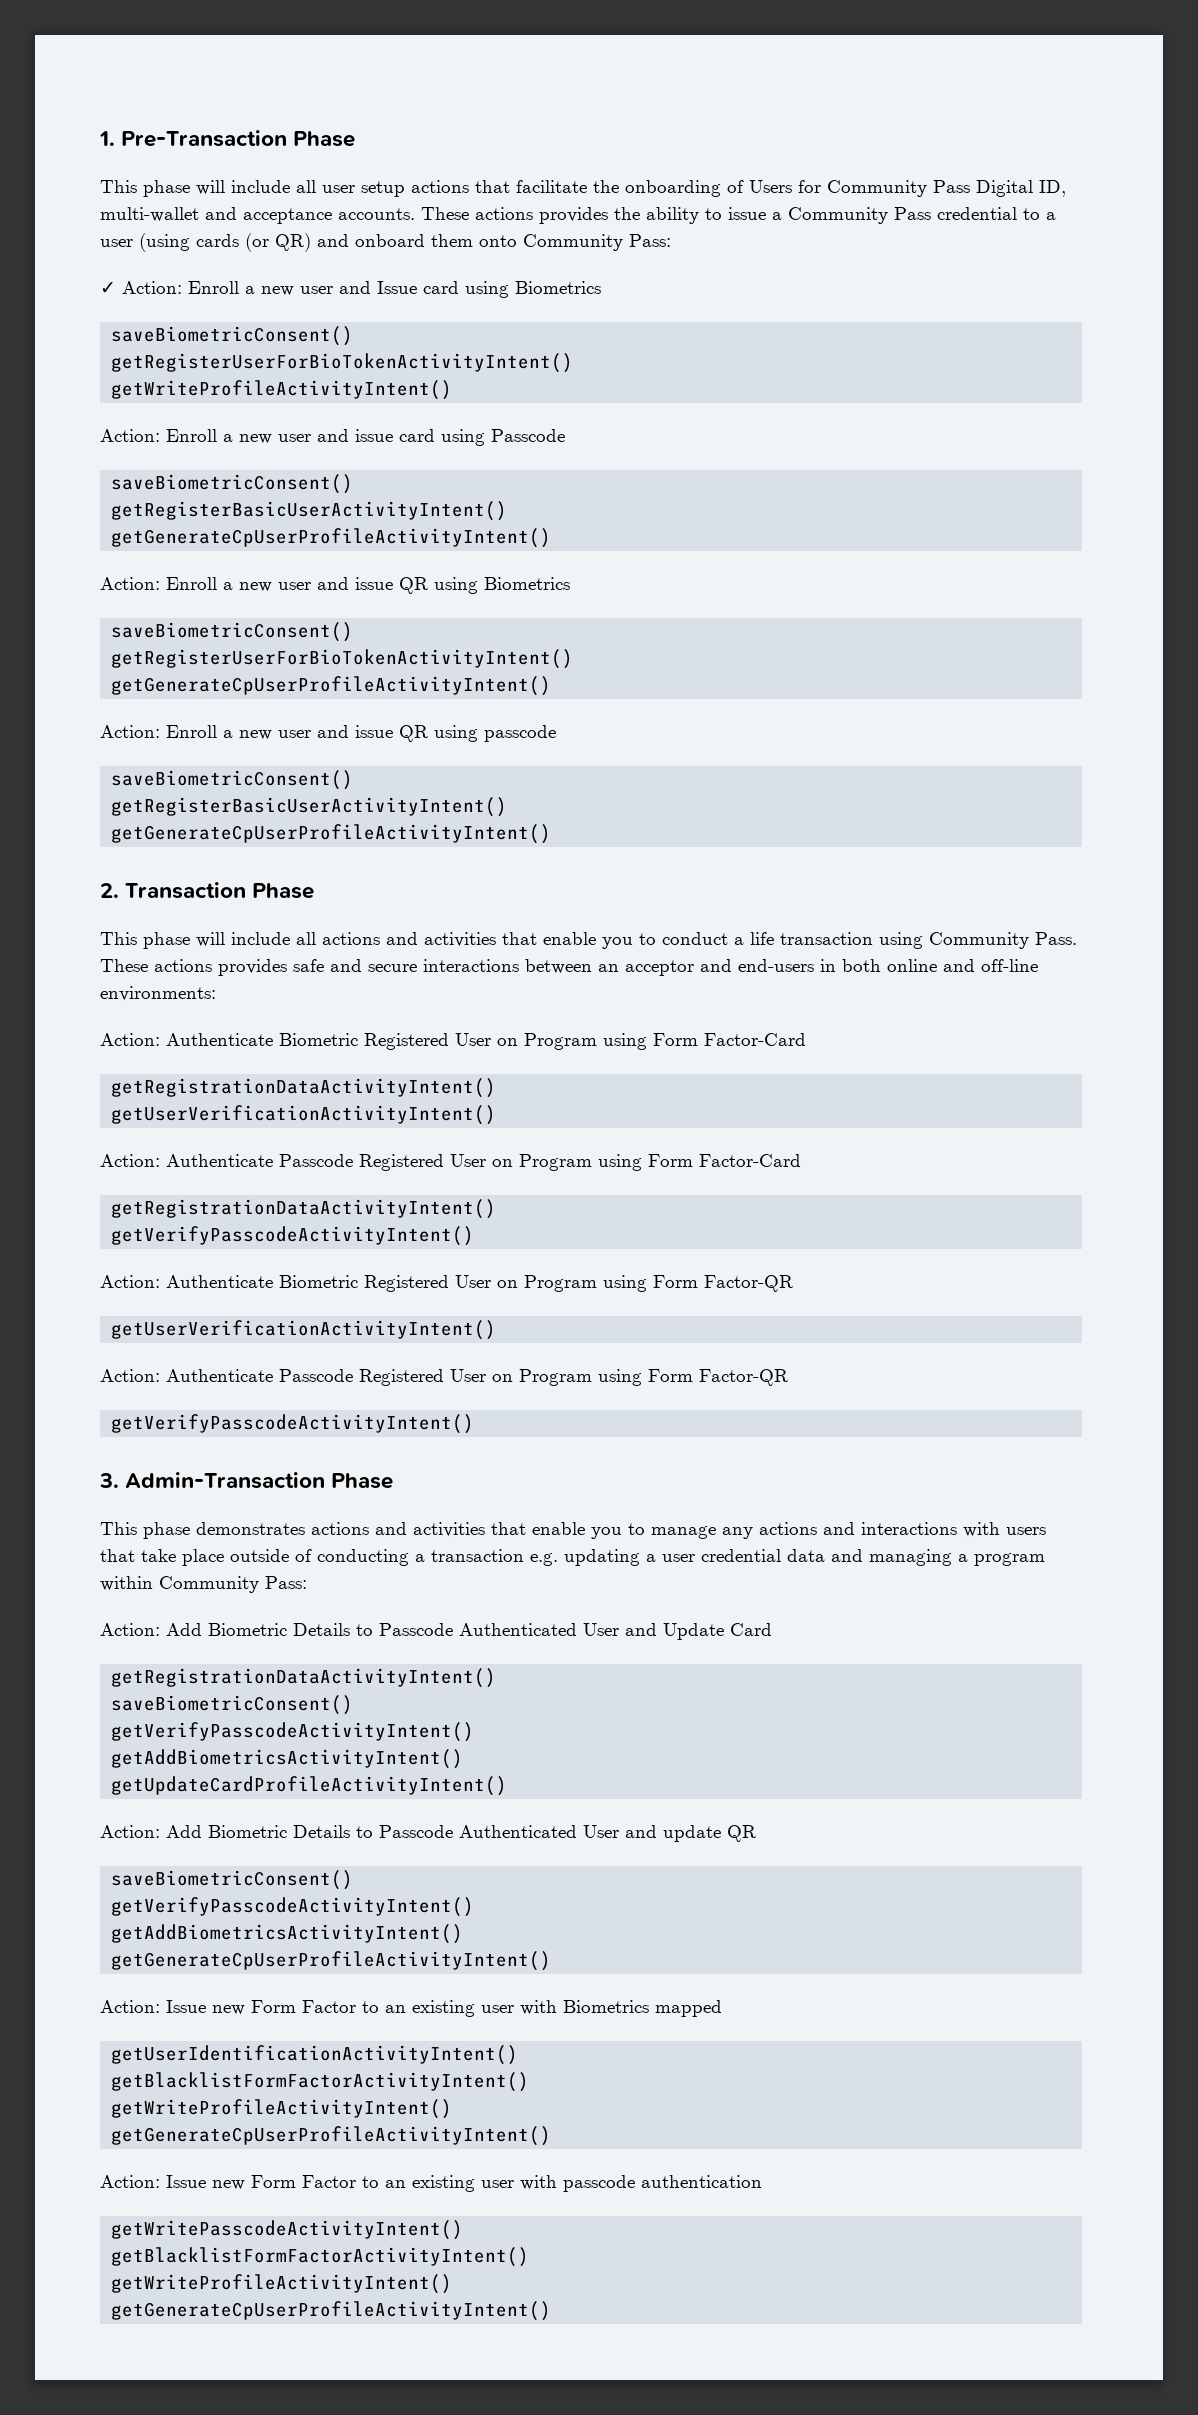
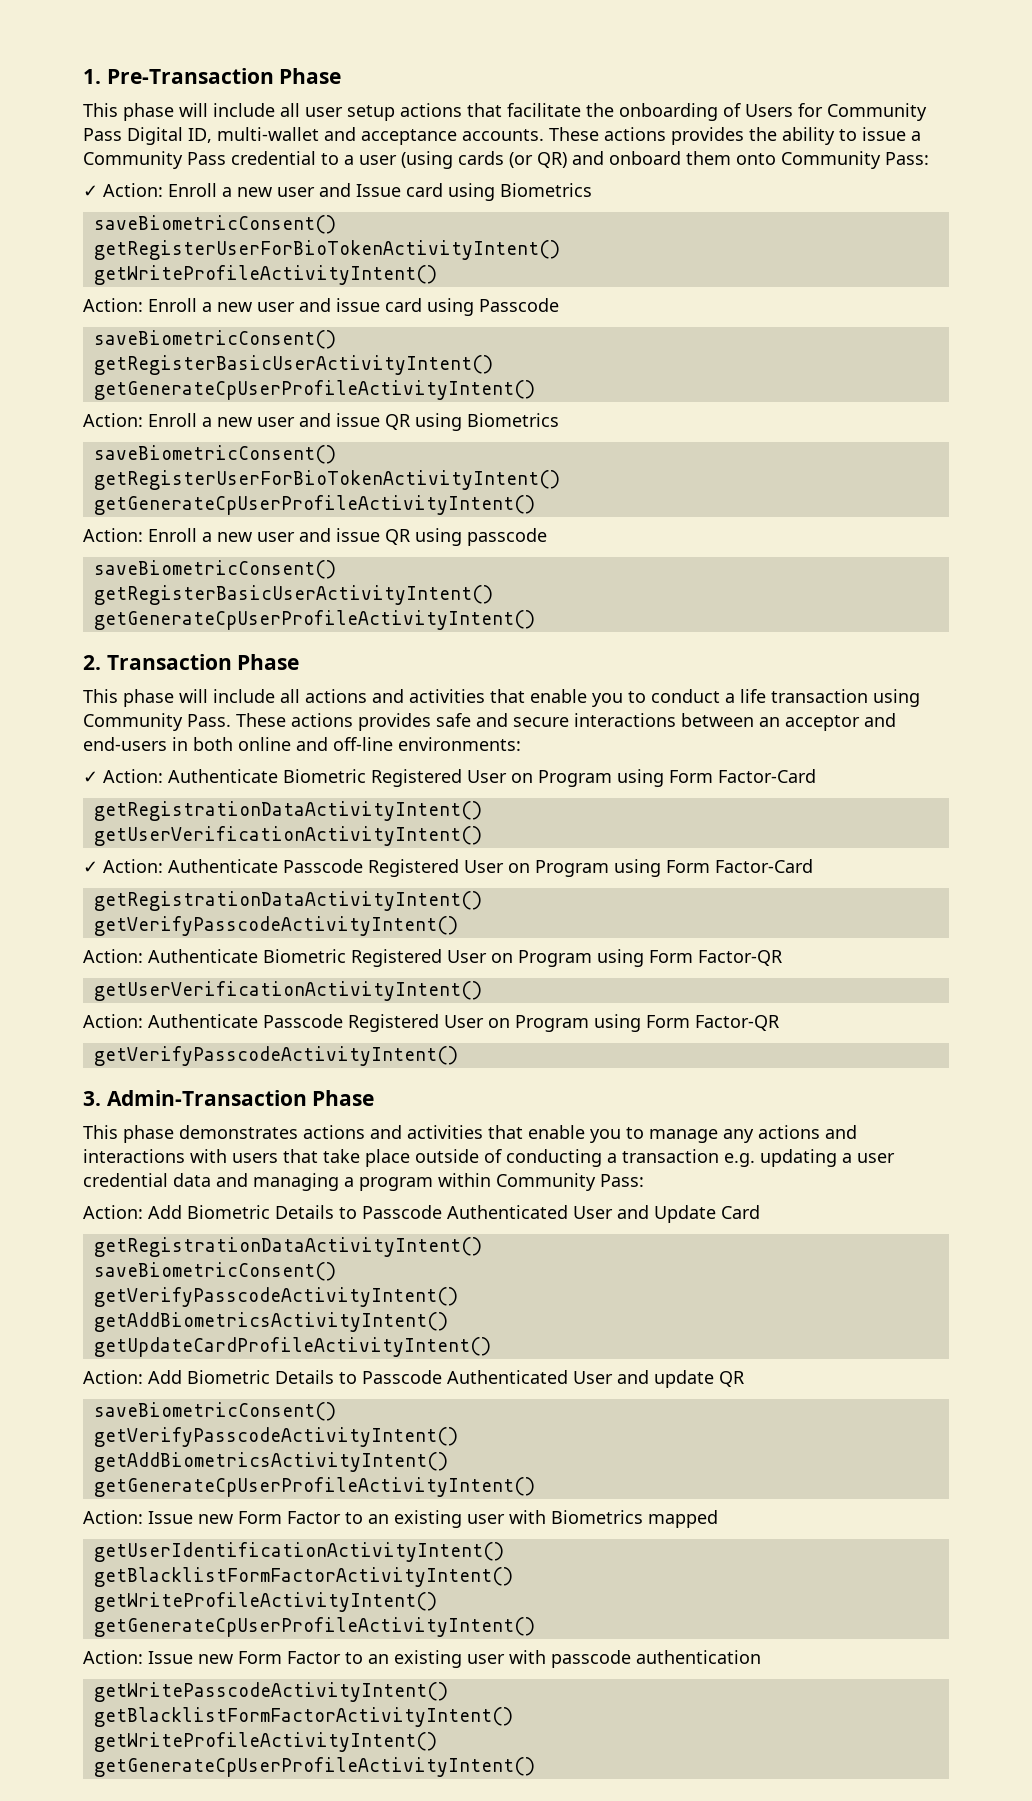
- Action: Authenticate Biometric Registered User on Program using Form Factor-Card
+ ✓ Action: Authenticate Biometric Registered User on Program using Form Factor-Card
- Action: Authenticate Passcode Registered User on Program using Form Factor-Card
+ ✓ Action: Authenticate Passcode Registered User on Program using Form Factor-Card

